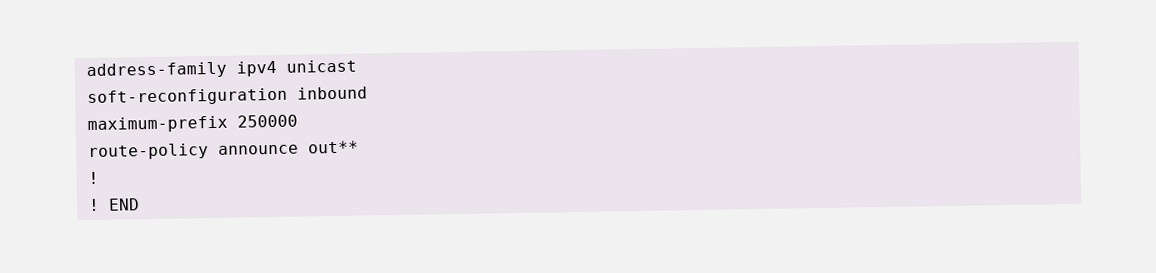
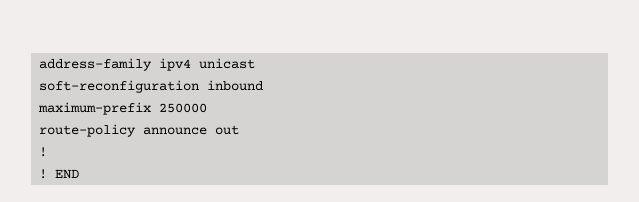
- route-policy announce out**
+ route-policy announce out

